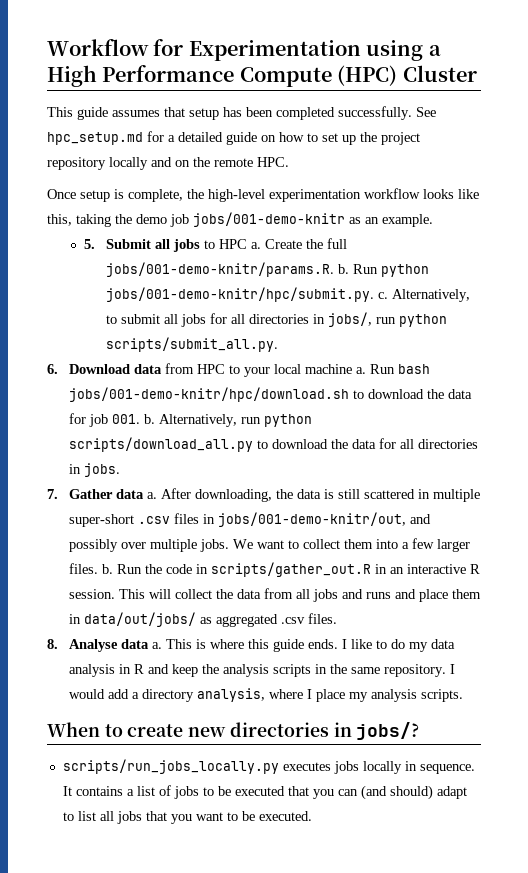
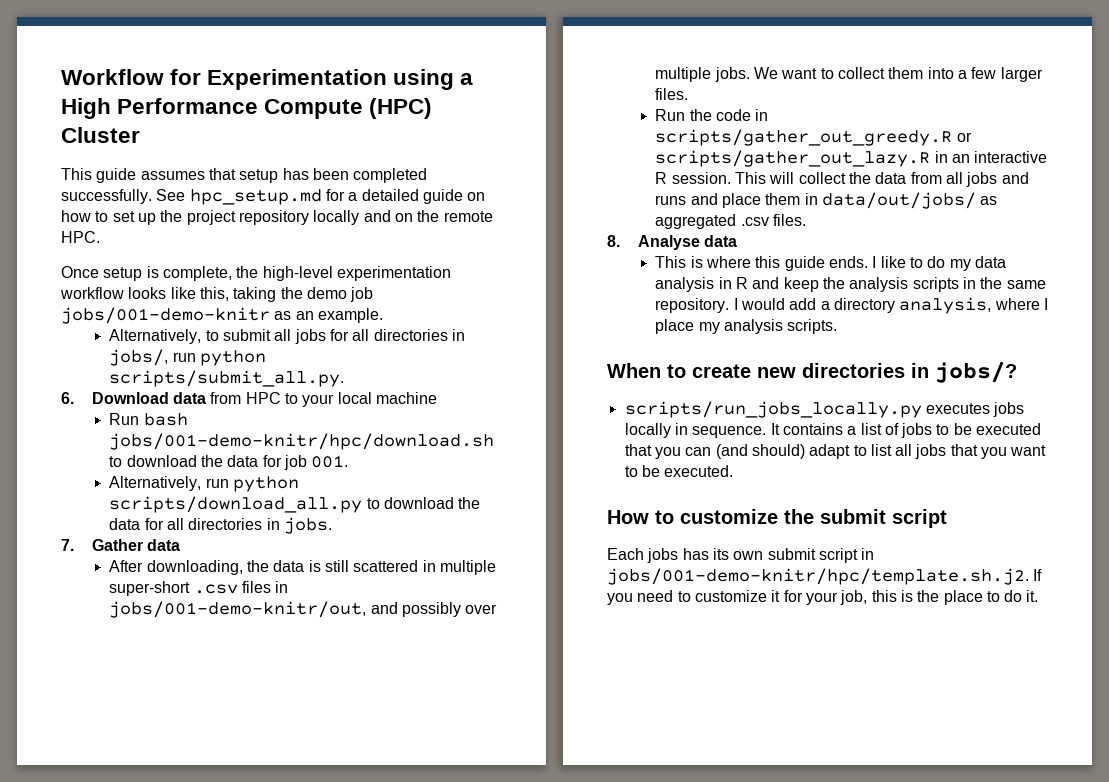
- 5. Submit all jobs to HPC a. Create the full jobs/001-demo-knitr/params.R. b. Run python jobs/001-demo-knitr/hpc/submit.py. c.
- 6. Download data from HPC to your local machine a. Run bash jobs/001-demo-knitr/hpc/download.sh to download the data for job 001. b. Alternatively, run python scripts/download_all.py to download the data for all directories in jobs.
+ 6. Download data from HPC to your local machine
+ Run bash jobs/001-demo-knitr/hpc/download.sh to download the data for job 001.
+ Alternatively, run python scripts/download_all.py to download the data for all directories in jobs.
- 7. Gather data a. After downloading, the data is still scattered in multiple super-short .csv files in jobs/001-demo-knitr/out, and possibly over multiple jobs.
+ 7. Gather data
+ After downloading, the data is still scattered in multiple super-short .csv files in jobs/001-demo-knitr/out, and possibly over multiple jobs.
- We want to collect them into a few larger files. b. Run the code in scripts/gather_out.R in an interactive R session.
+ We want to collect them into a few larger files.
+ Run the code in scripts/gather_out_greedy.R or scripts/gather_out_lazy.R in an interactive R session.
- 8. Analyse data a. This is where this guide ends.
+ 8. Analyse data
+ This is where this guide ends.
+ How to customize the submit script
+ Each jobs has its own submit script in jobs/001-demo-knitr/hpc/template.sh.j2. If you need to customize it for your job, this is the place to do it.

